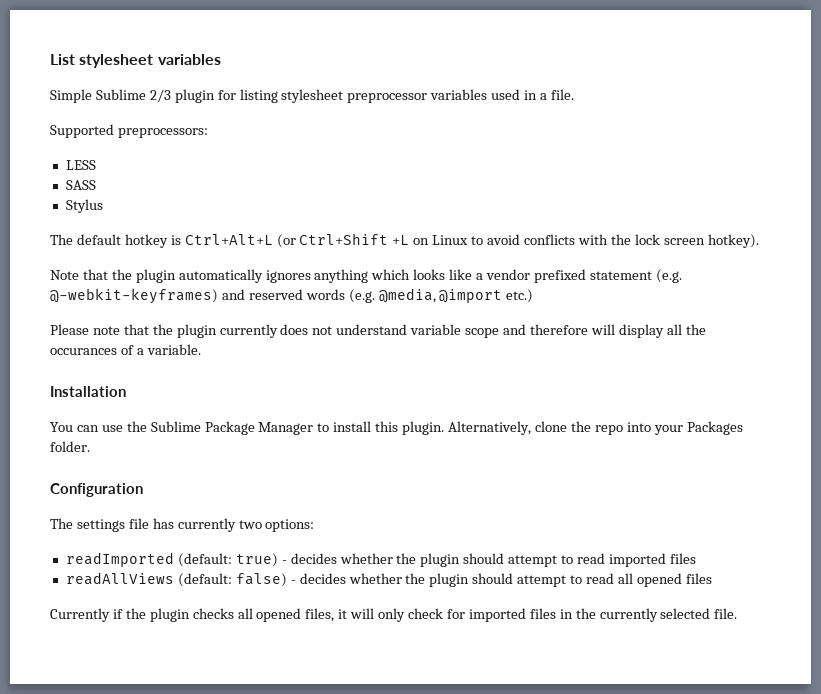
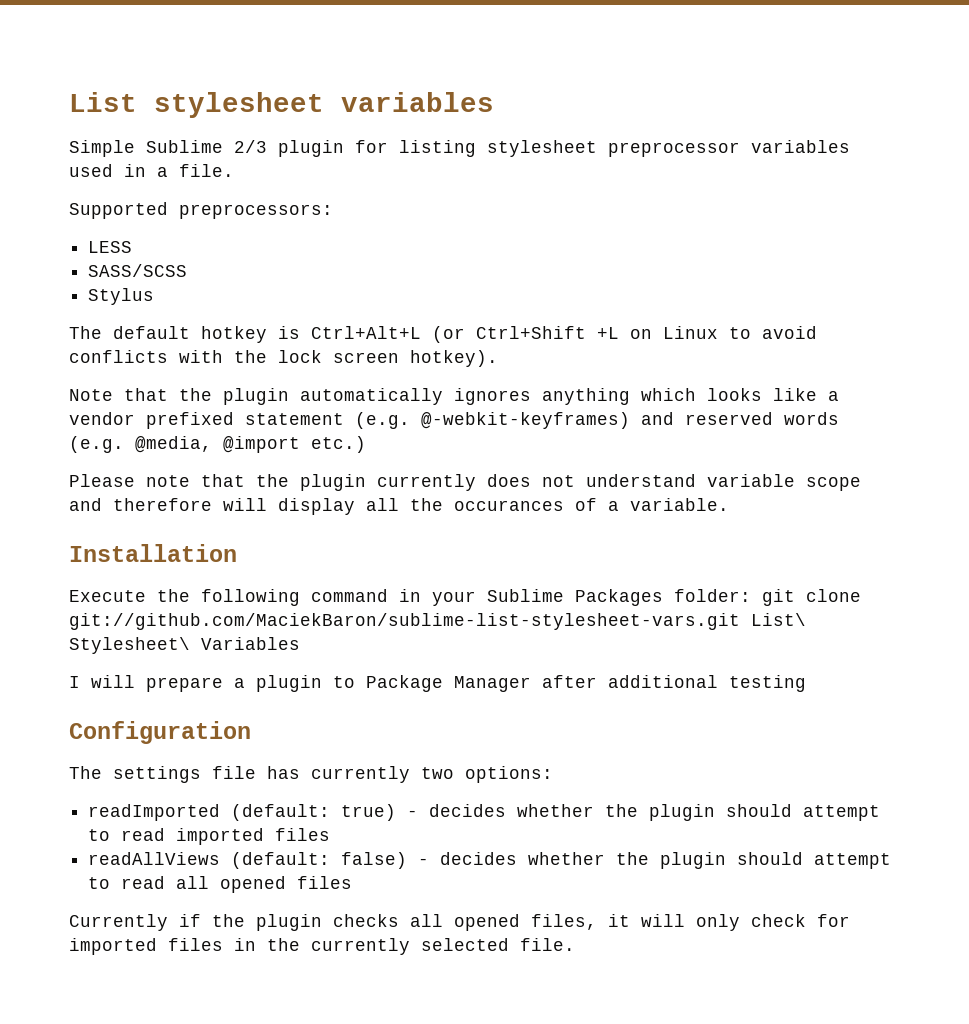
- SASS
+ SASS/SCSS
- You can use the Sublime Package Manager to install this plugin. Alternatively, clone the repo into your Packages folder.
+ Execute the following command in your Sublime Packages folder: git clone git://github.com/MaciekBaron/sublime-list-stylesheet-vars.git List\ Stylesheet\ Variables
+ I will prepare a plugin to Package Manager after additional testing

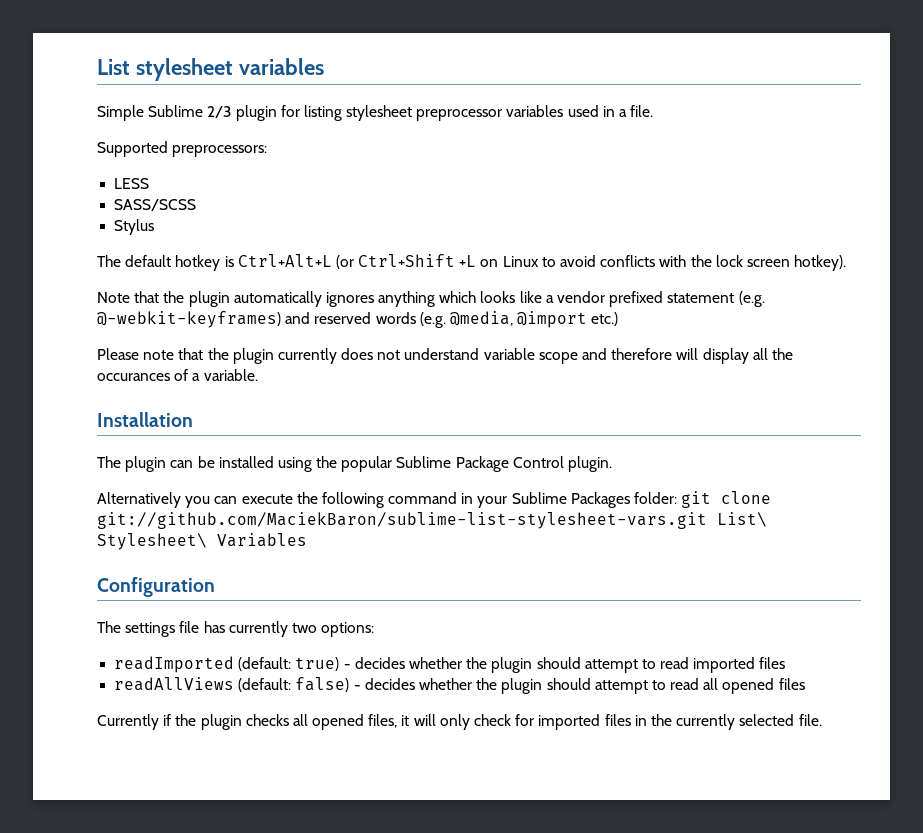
- Execute the following command in your Sublime Packages folder: git clone git://github.com/MaciekBaron/sublime-list-stylesheet-vars.git List\ Stylesheet\ Variables
+ The plugin can be installed using the popular Sublime Package Control plugin.
+ Alternatively you can execute the following command in your Sublime Packages folder: git clone git://github.com/MaciekBaron/sublime-list-stylesheet-vars.git List\ Stylesheet\ Variables
- I will prepare a plugin to Package Manager after additional testing

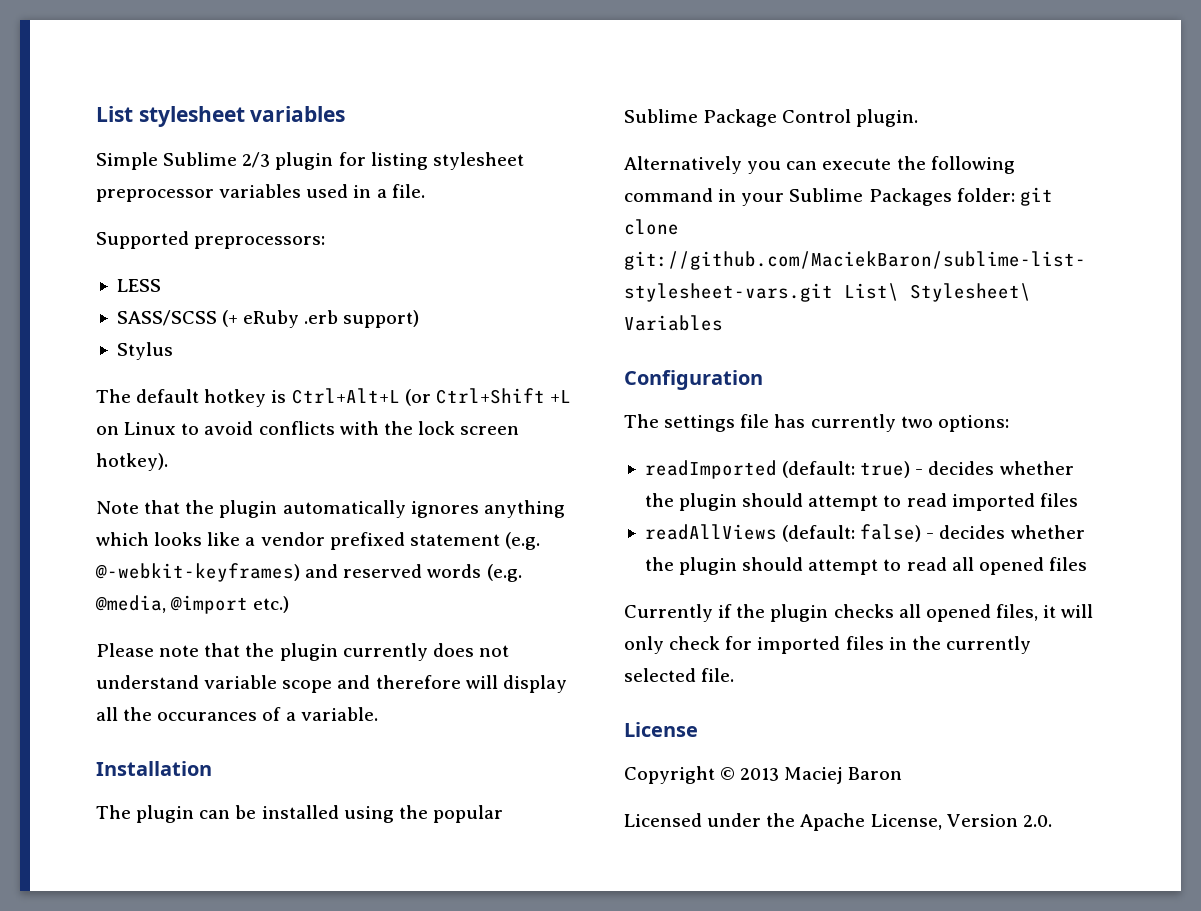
- SASS/SCSS
+ SASS/SCSS (+ eRuby .erb support)
+ License
+ Copyright © 2013 Maciej Baron
+ Licensed under the Apache License, Version 2.0.

